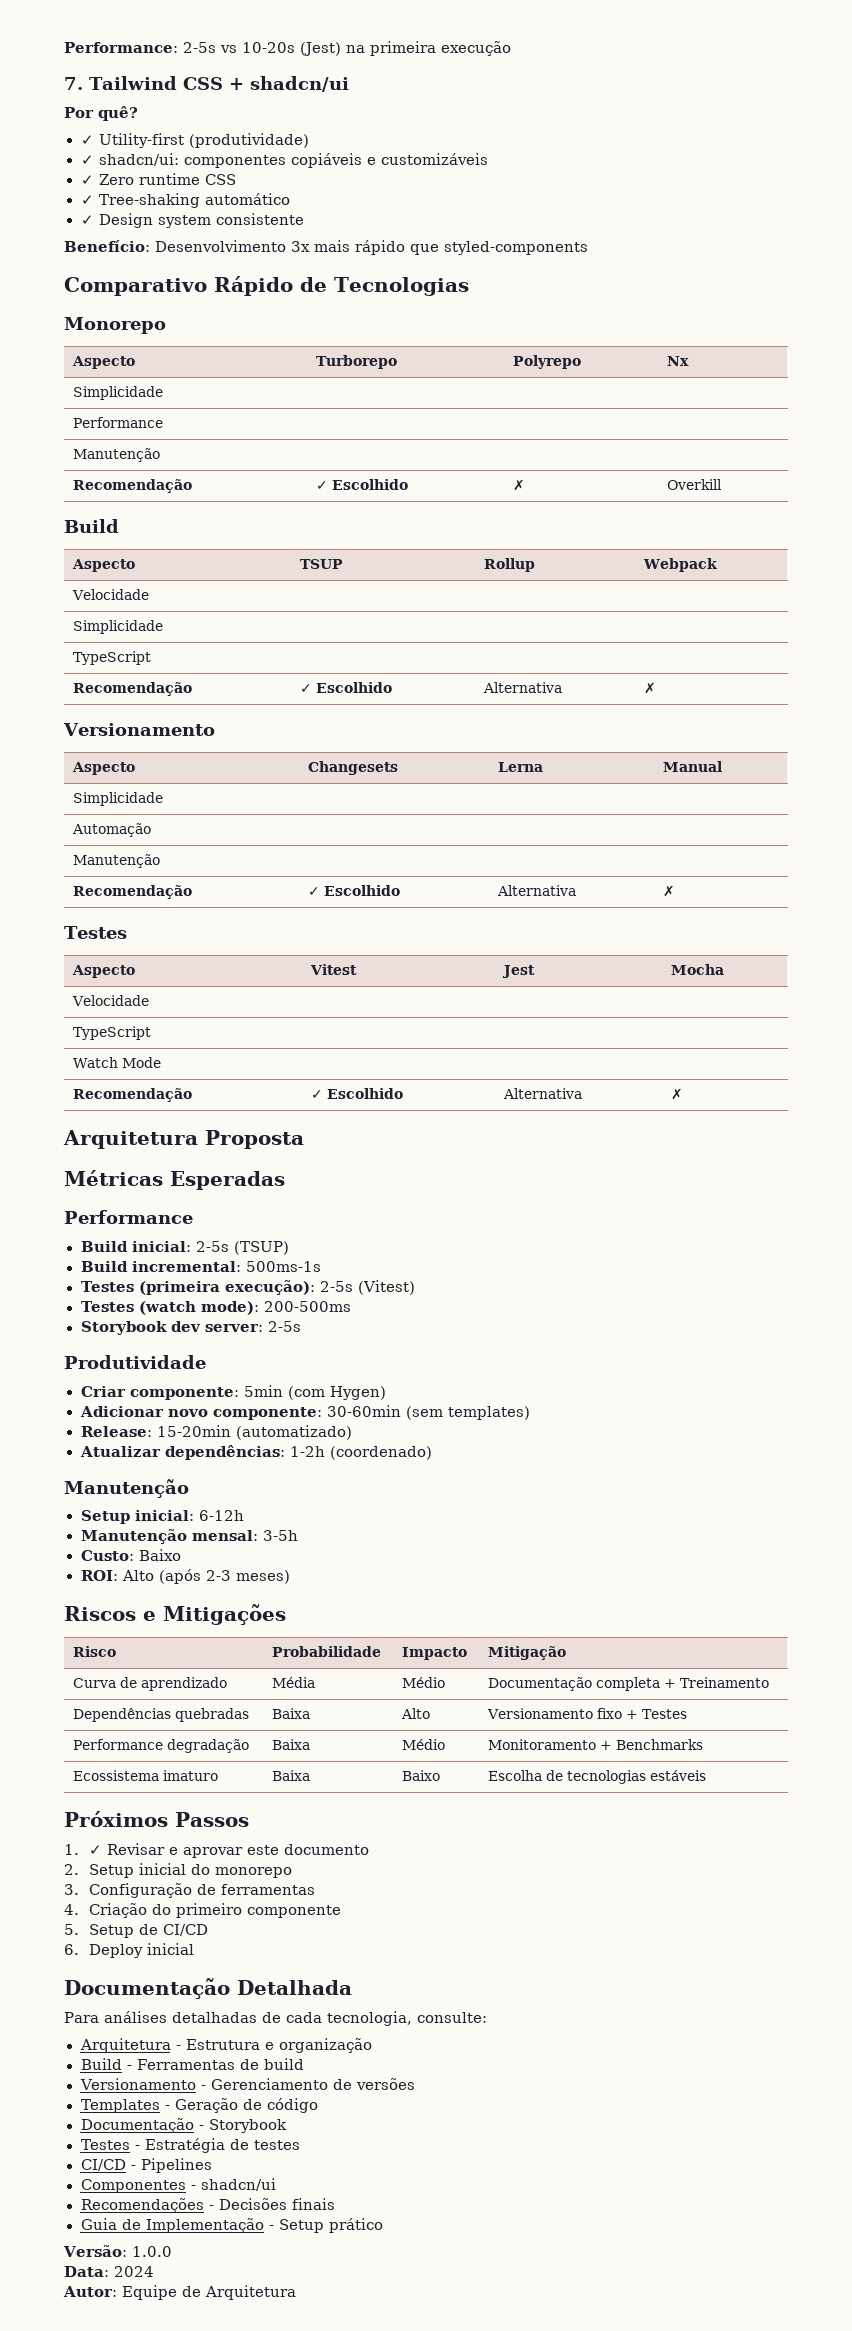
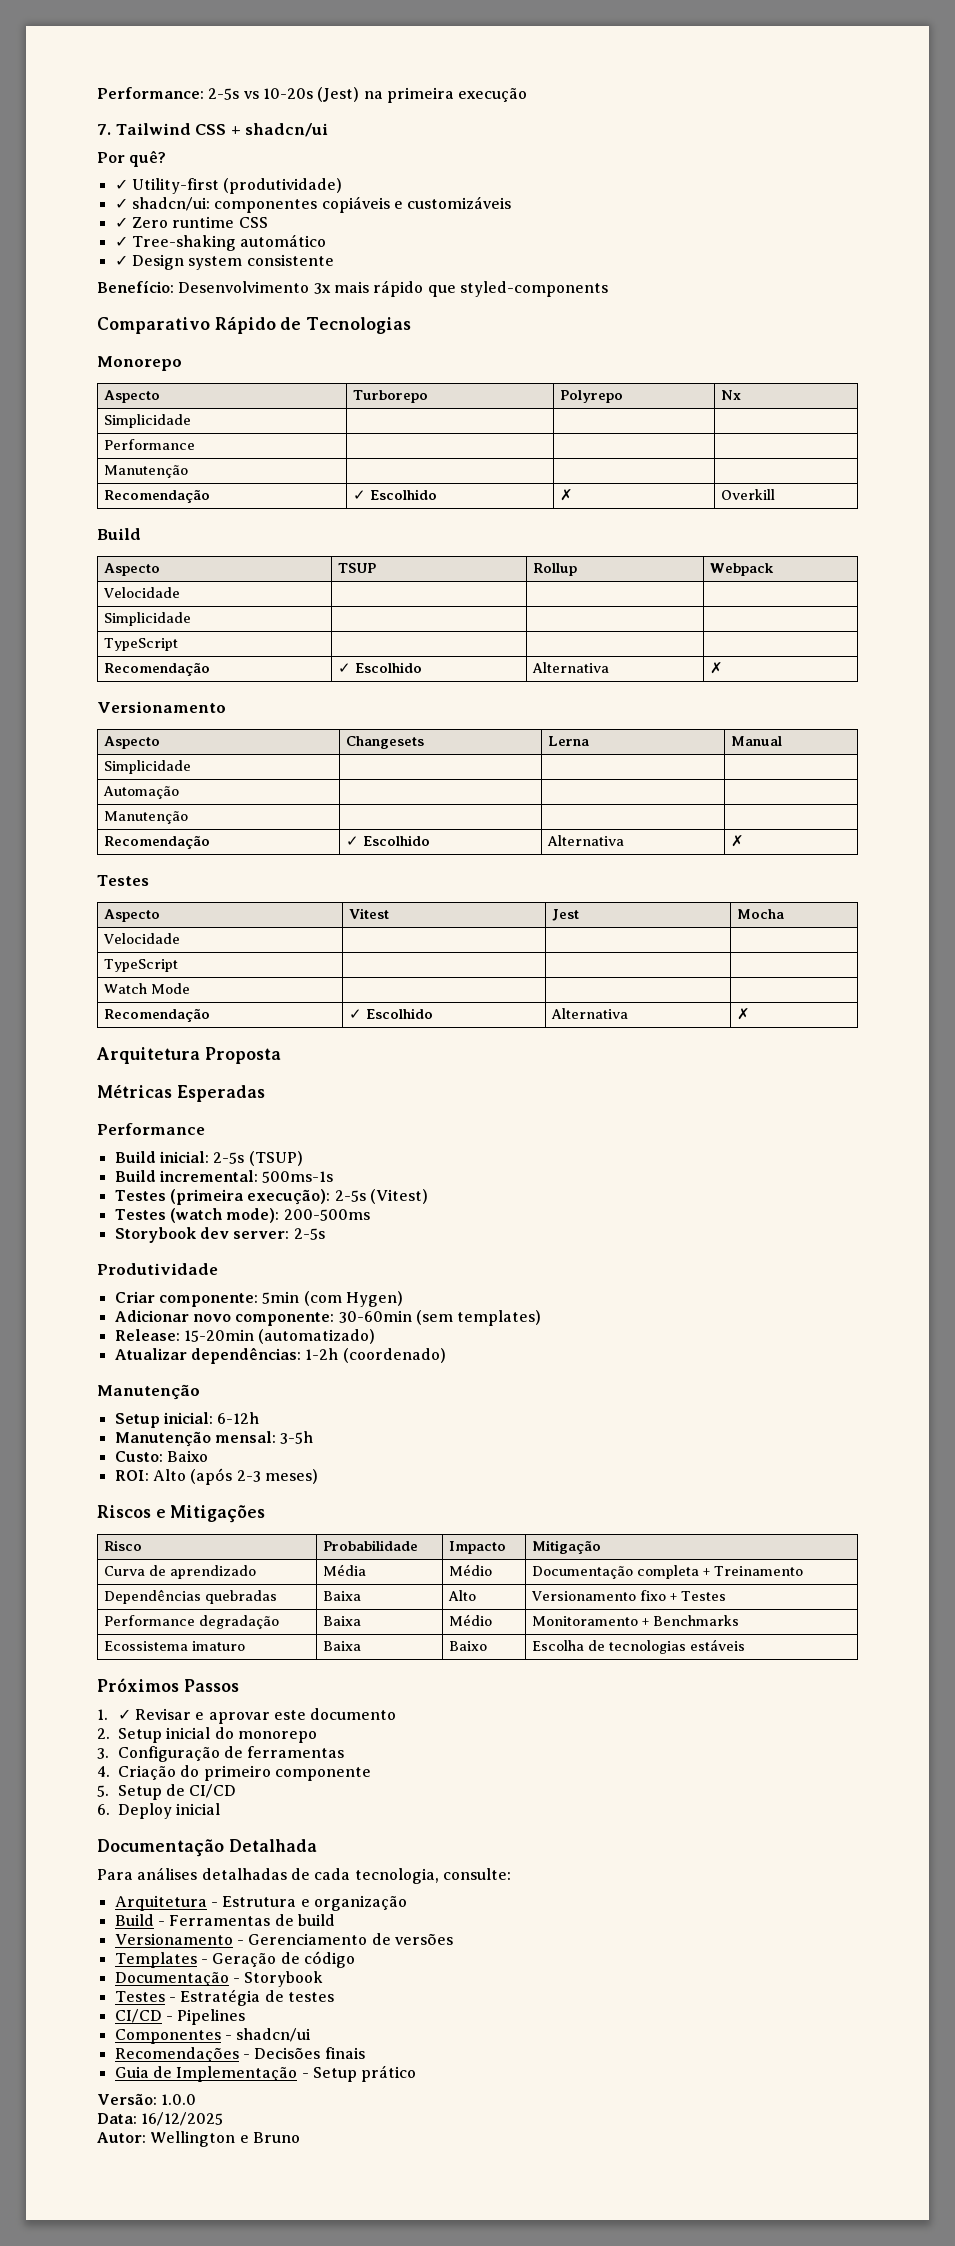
- Data: 2024
+ Data: 16/12/2025
- Autor: Equipe de Arquitetura
+ Autor: Wellington e Bruno

